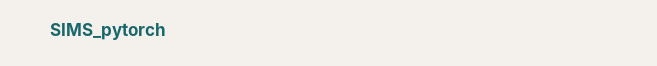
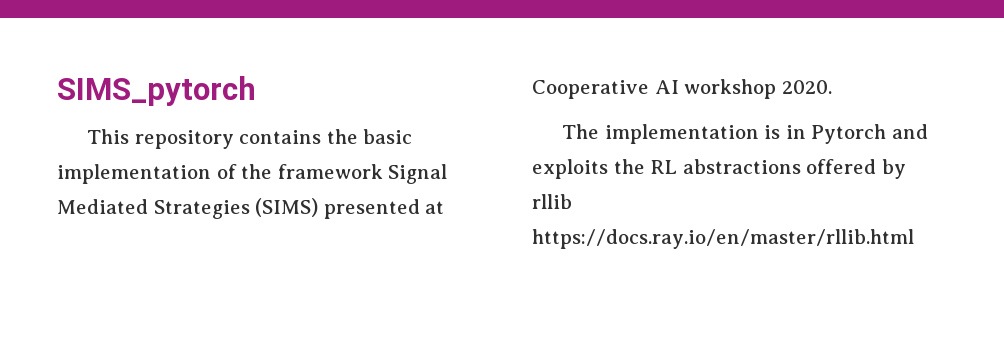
+ This repository contains the basic implementation of the framework Signal Mediated Strategies (SIMS) presented at Cooperative AI workshop 2020.
+ The implementation is in Pytorch and exploits the RL abstractions offered by rllib https://docs.ray.io/en/master/rllib.html

